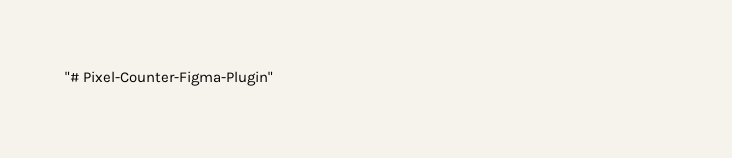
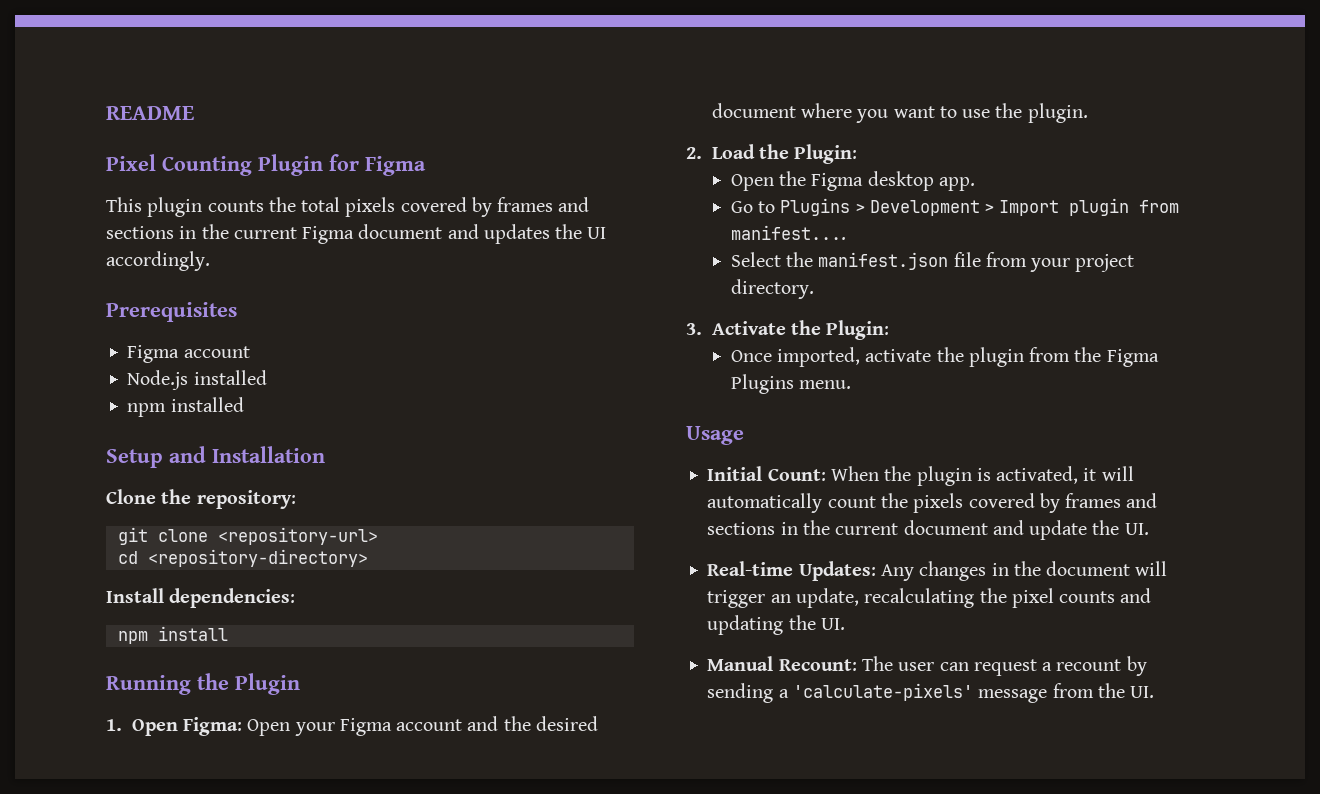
- "# Pixel-Counter-Figma-Plugin"
+ README
+ Pixel Counting Plugin for Figma
+ This plugin counts the total pixels covered by frames and sections in the current Figma document and updates the UI accordingly.
+ Prerequisites
+ Figma account
+ Node.js installed
+ npm installed
+ Setup and Installation
+ Clone the repository:
+ git clone <repository-url>
+ cd <repository-directory>
+ Install dependencies:
+ npm install
+ Running the Plugin
+ 1. Open Figma: Open your Figma account and the desired document where you want to use the plugin.
+ 2. Load the Plugin:
+ Open the Figma desktop app.
+ Go to Plugins > Development > Import plugin from manifest....
+ Select the manifest.json file from your project directory.
+ 3. Activate the Plugin:
+ Once imported, activate the plugin from the Figma Plugins menu.
+ Usage
+ Initial Count: When the plugin is activated, it will automatically count the pixels covered by frames and sections in the current document and update the UI.
+ Real-time Updates: Any changes in the document will trigger an update, recalculating the pixel counts and updating the UI.
+ Manual Recount: The user can request a recount by sending a 'calculate-pixels' message from the UI.

